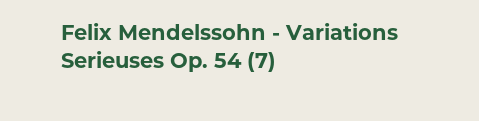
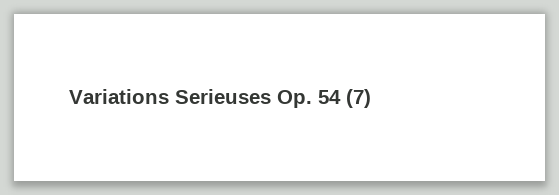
- Felix Mendelssohn - Variations Serieuses Op. 54 (7)
+ Variations Serieuses Op. 54 (7)

